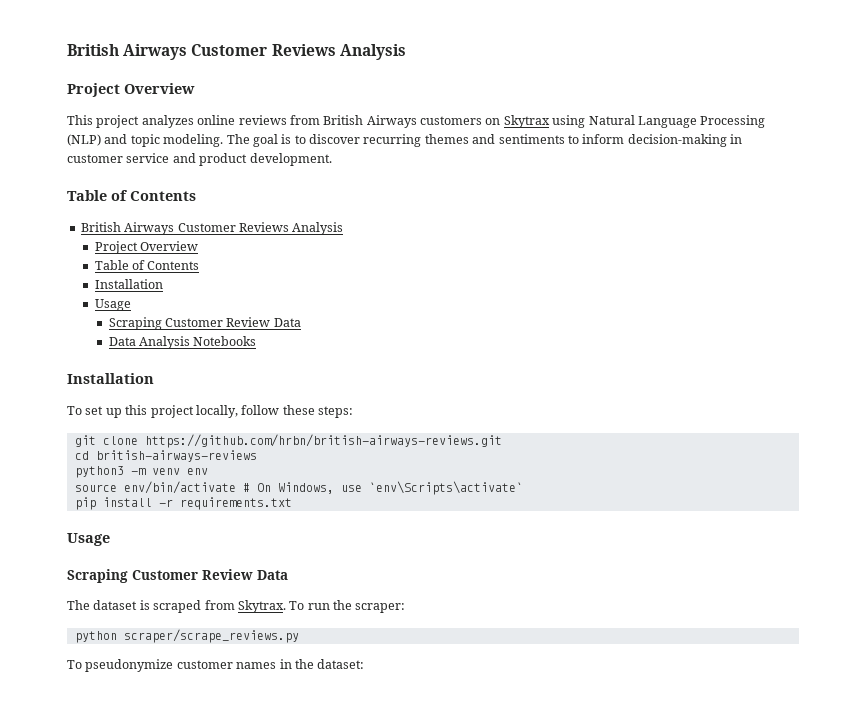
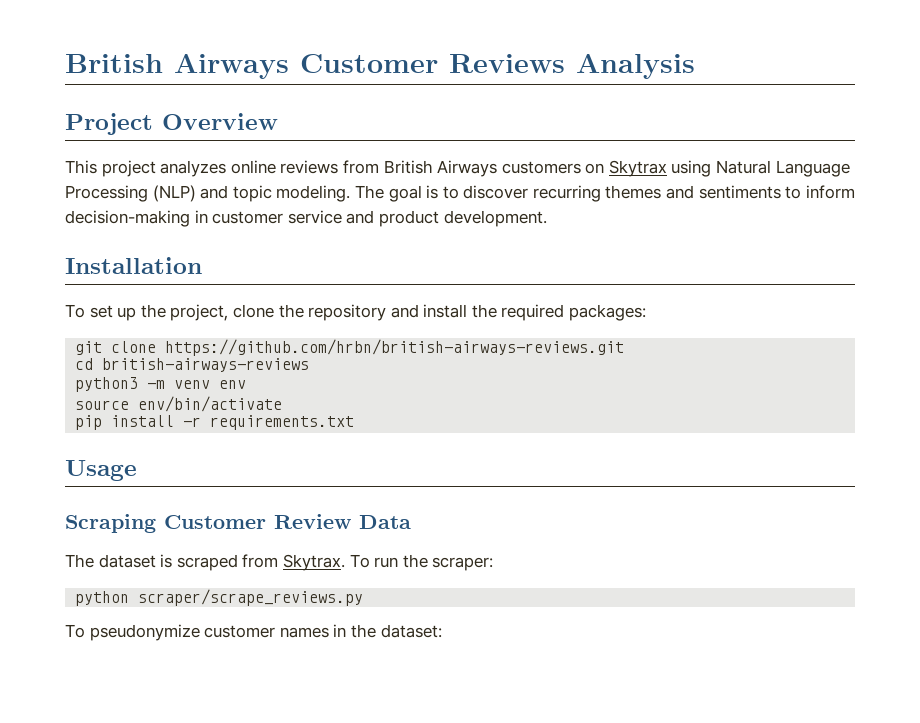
  The goal is to discover recurring themes and sentiments to inform decision-making in customer service and product development.
- Table of Contents
- British Airways Customer Reviews Analysis
- Project Overview
- Table of Contents
  Installation
- Usage
- Scraping Customer Review Data
- Data Analysis Notebooks
- Installation
- To set up this project locally, follow these steps:
+ To set up the project, clone the repository and install the required packages:
- source env/bin/activate # On Windows, use `env\Scripts\activate`
+ source env/bin/activate

